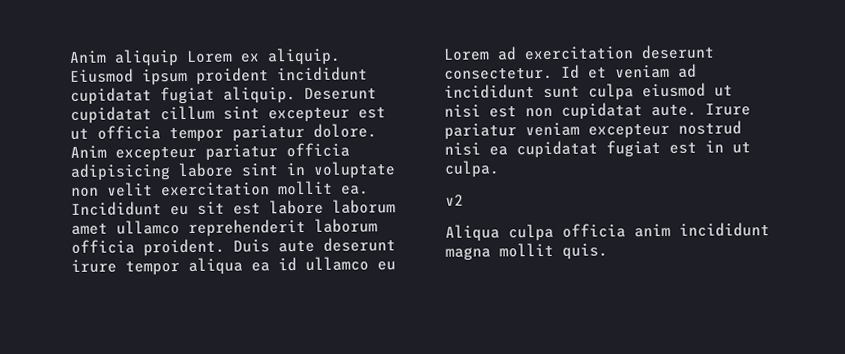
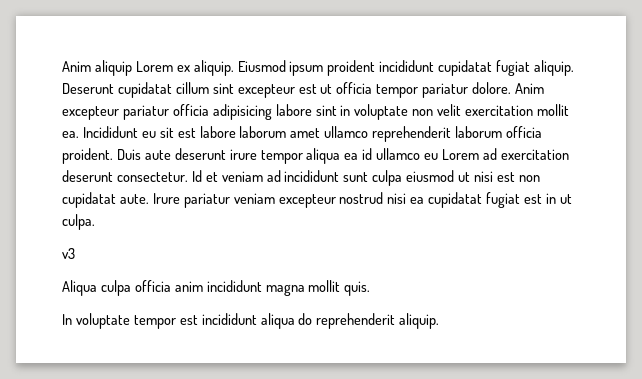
- v2
+ v3
+ In voluptate tempor est incididunt aliqua do reprehenderit aliquip.

